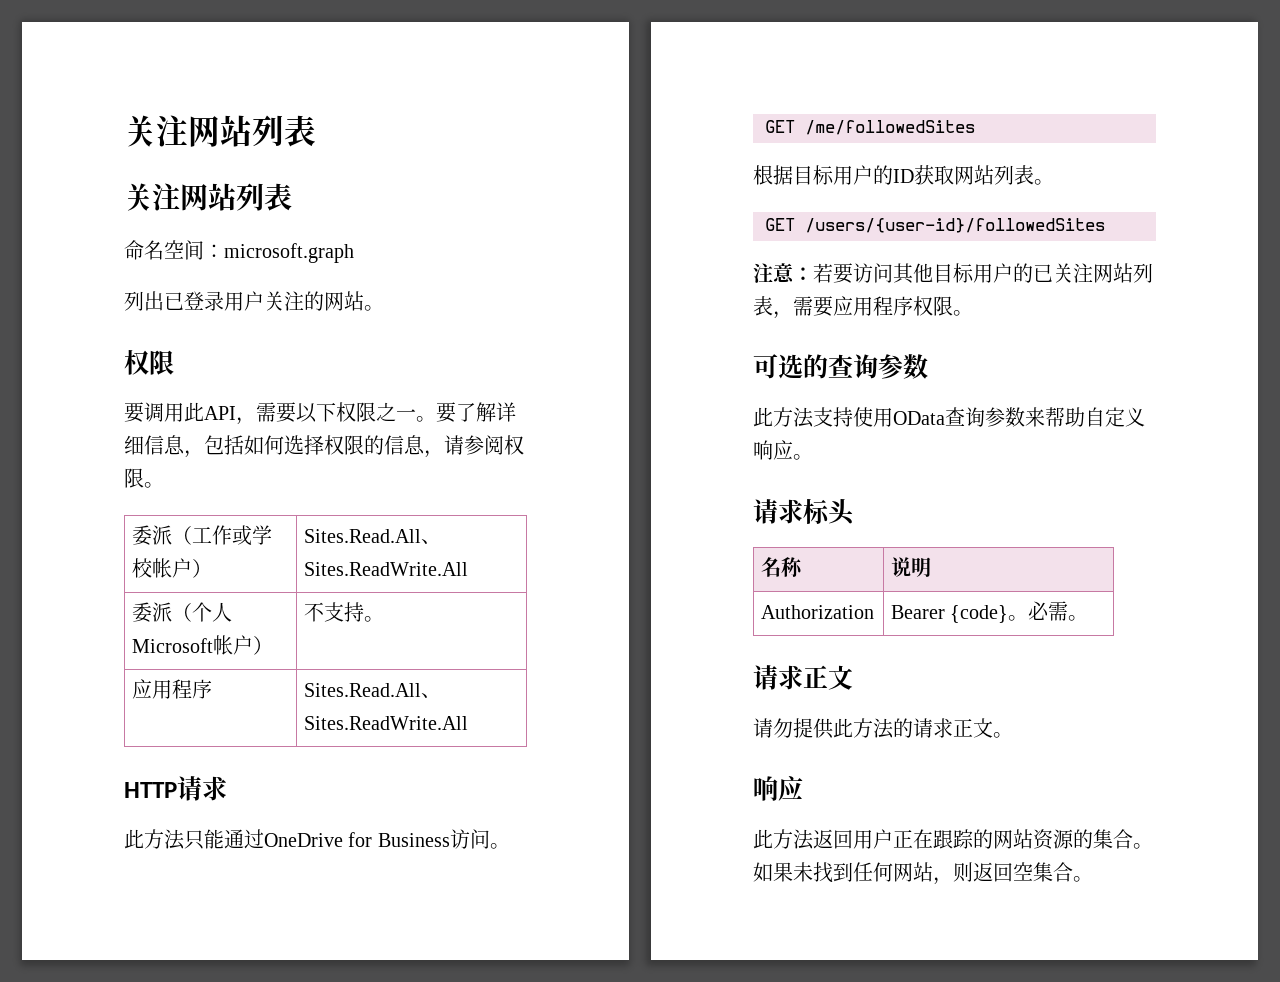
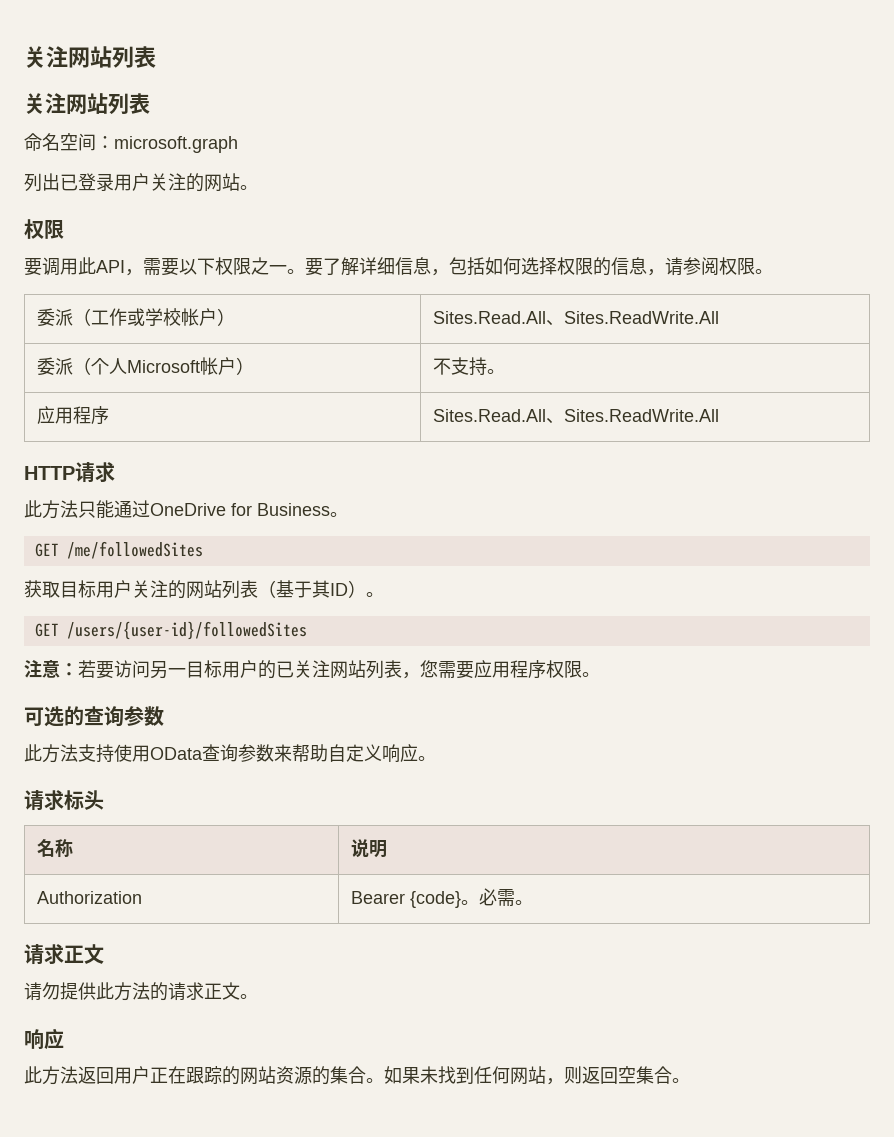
- 此方法只能通过OneDrive for Business访问。
+ 此方法只能通过OneDrive for Business。
- 根据目标用户的ID获取网站列表。
+ 获取目标用户关注的网站列表（基于其ID）。
- 注意：若要访问其他目标用户的已关注网站列表，需要应用程序权限。
+ 注意：若要访问另一目标用户的已关注网站列表，您需要应用程序权限。

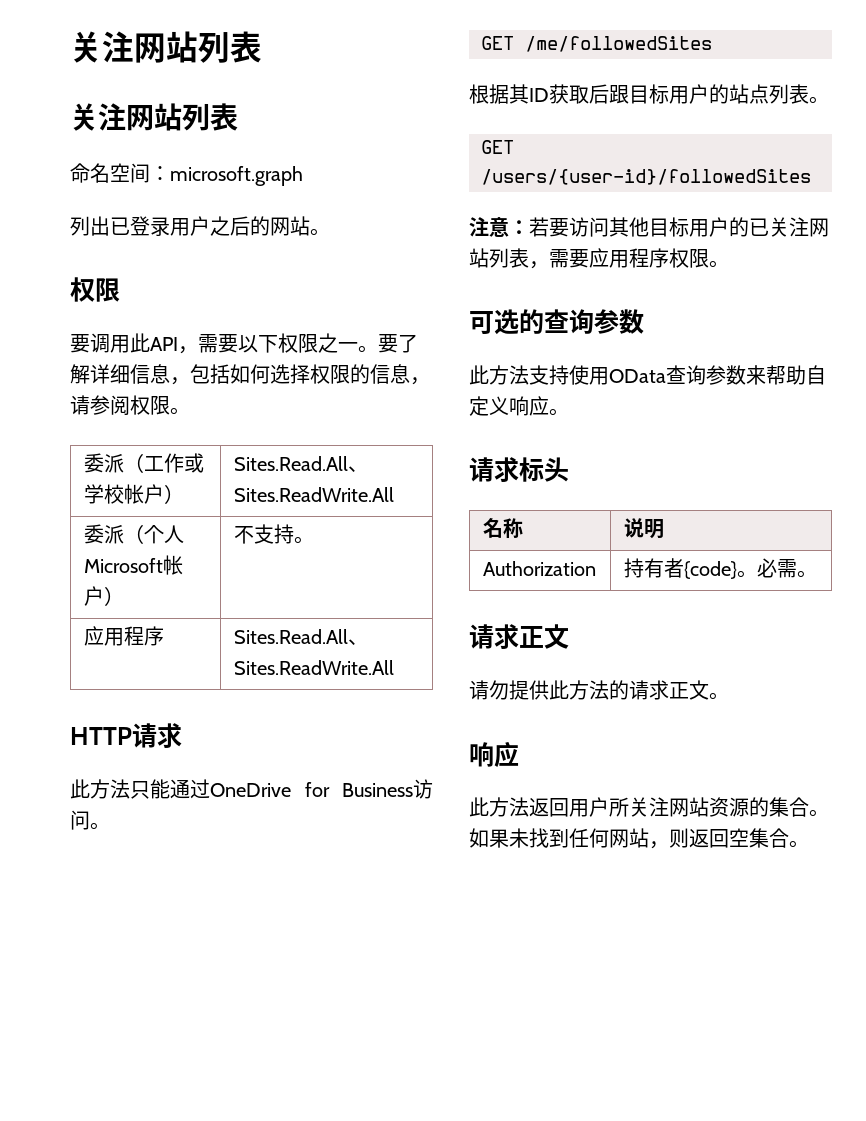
- 列出已登录用户关注的网站。
+ 列出已登录用户之后的网站。
- 此方法只能通过OneDrive for Business。
+ 此方法只能通过OneDrive for Business访问。
- 获取目标用户关注的网站列表（基于其ID）。
+ 根据其ID获取后跟目标用户的站点列表。
- 注意：若要访问另一目标用户的已关注网站列表，您需要应用程序权限。
+ 注意：若要访问其他目标用户的已关注网站列表，需要应用程序权限。
- Authorization | Bearer {code}。必需。
+ Authorization | 持有者{code}。必需。
- 此方法返回用户正在跟踪的网站资源的集合。
+ 此方法返回用户所关注网站资源的集合。

